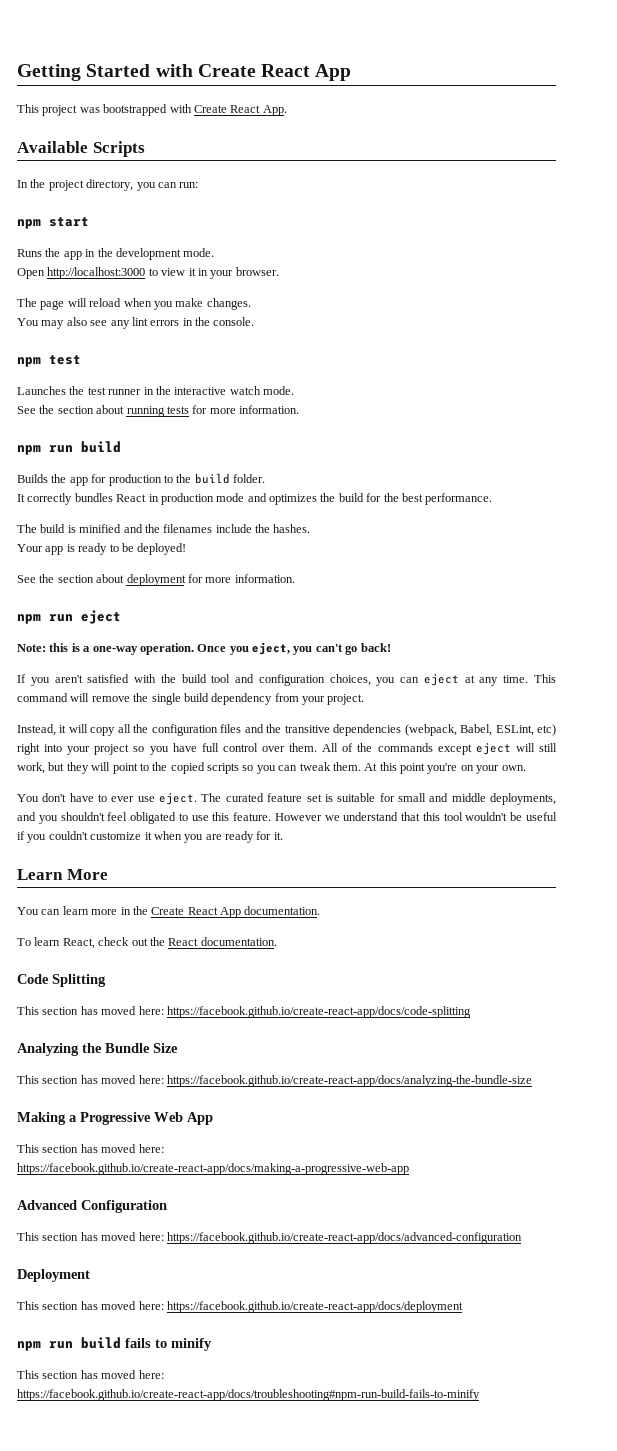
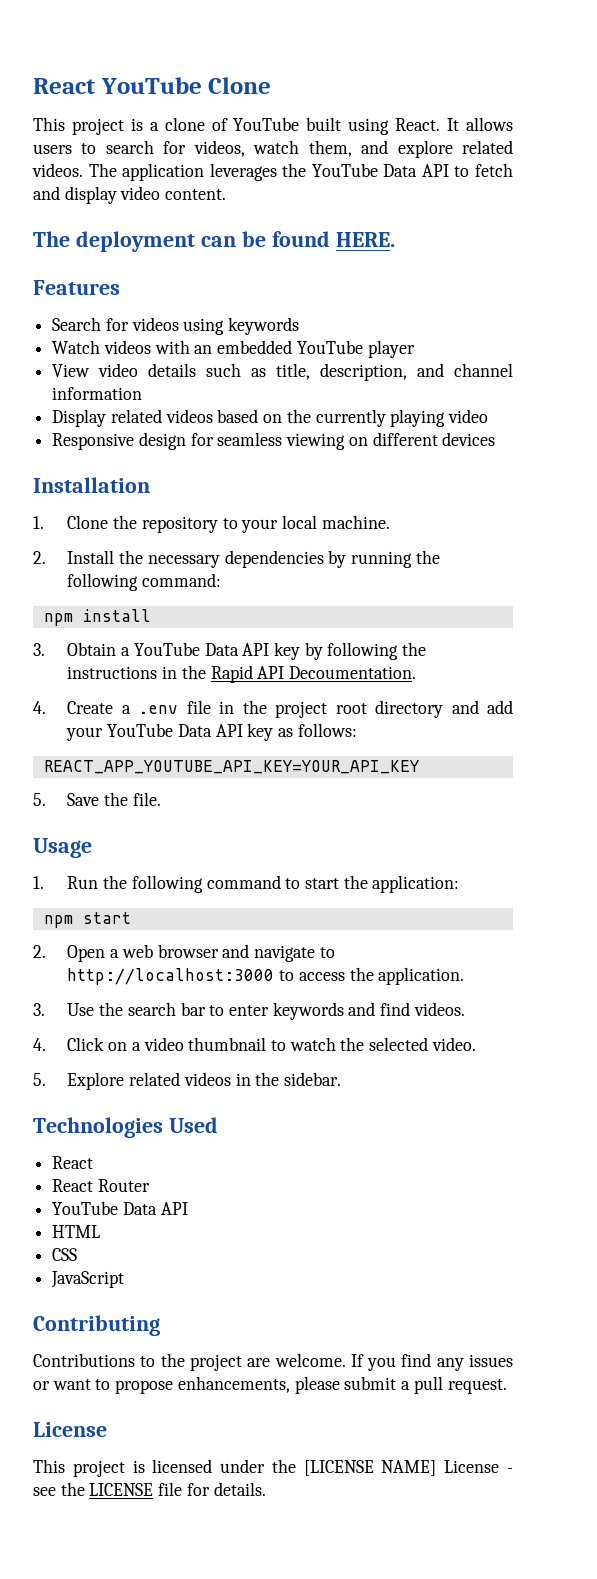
- Getting Started with Create React App
- This project was bootstrapped with Create React App.
- Available Scripts
- In the project directory, you can run:
+ React YouTube Clone
+ This project is a clone of YouTube built using React. It allows users to search for videos, watch them, and explore related videos. The application leverages the YouTube Data API to fetch and display video content.
+ The deployment can be found HERE.
+ Features
+ Search for videos using keywords
+ Watch videos with an embedded YouTube player
+ View video details such as title, description, and channel information
+ Display related videos based on the currently playing video
+ Responsive design for seamless viewing on different devices
+ Installation
+ 1. Clone the repository to your local machine.
+ 2. Install the necessary dependencies by running the following command:
+ npm install
+ 3. Obtain a YouTube Data API key by following the instructions in the Rapid API Decoumentation.
+ 4. Create a .env file in the project root directory and add your YouTube Data API key as follows:
+ REACT_APP_YOUTUBE_API_KEY=YOUR_API_KEY
+ 5. Save the file.
+ Usage
+ 1. Run the following command to start the application:
  npm start
- Runs the app in the development mode.
- Open http://localhost:3000 to view it in your browser.
- The page will reload when you make changes.
- You may also see any lint errors in the console.
- npm test
- Launches the test runner in the interactive watch mode.
- See the section about running tests for more information.
- npm run build
- Builds the app for production to the build folder.
- It correctly bundles React in production mode and optimizes the build for the best performance.
- The build is minified and the filenames include the hashes.
- Your app is ready to be deployed!
- See the section about deployment for more information.
- npm run eject
- Note: this is a one-way operation. Once you eject, you can't go back!
- If you aren't satisfied with the build tool and configuration choices, you can eject at any time. This command will remove the single build dependency from your project.
- Instead, it will copy all the configuration files and the transitive dependencies (webpack, Babel, ESLint, etc) right into your project so you have full control over them. All of the commands except eject will still work, but they will point to the copied scripts so you can tweak them. At this point you're on your own.
- You don't have to ever use eject. The curated feature set is suitable for small and middle deployments, and you shouldn't feel obligated to use this feature. However we understand that this tool wouldn't be useful if you couldn't customize it when you are ready for it.
- Learn More
- You can learn more in the Create React App documentation.
- To learn React, check out the React documentation.
- Code Splitting
- This section has moved here: https://facebook.github.io/create-react-app/docs/code-splitting
- Analyzing the Bundle Size
- This section has moved here: https://facebook.github.io/create-react-app/docs/analyzing-the-bundle-size
- Making a Progressive Web App
- This section has moved here: https://facebook.github.io/create-react-app/docs/making-a-progressive-web-app
- Advanced Configuration
- This section has moved here: https://facebook.github.io/create-react-app/docs/advanced-configuration
- Deployment
- This section has moved here: https://facebook.github.io/create-react-app/docs/deployment
- npm run build fails to minify
- This section has moved here: https://facebook.github.io/create-react-app/docs/troubleshooting#npm-run-build-fails-to-minify
+ 2. Open a web browser and navigate to http://localhost:3000 to access the application.
+ 3. Use the search bar to enter keywords and find videos.
+ 4. Click on a video thumbnail to watch the selected video.
+ 5. Explore related videos in the sidebar.
+ Technologies Used
+ React
+ React Router
+ YouTube Data API
+ HTML
+ CSS
+ JavaScript
+ Contributing
+ Contributions to the project are welcome. If you find any issues or want to propose enhancements, please submit a pull request.
+ License
+ This project is licensed under the [LICENSE NAME] License - see the LICENSE file for details.

